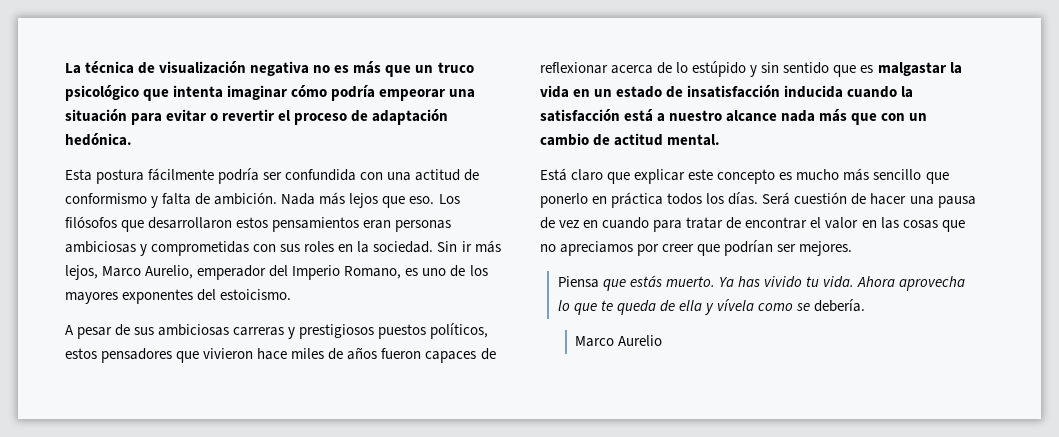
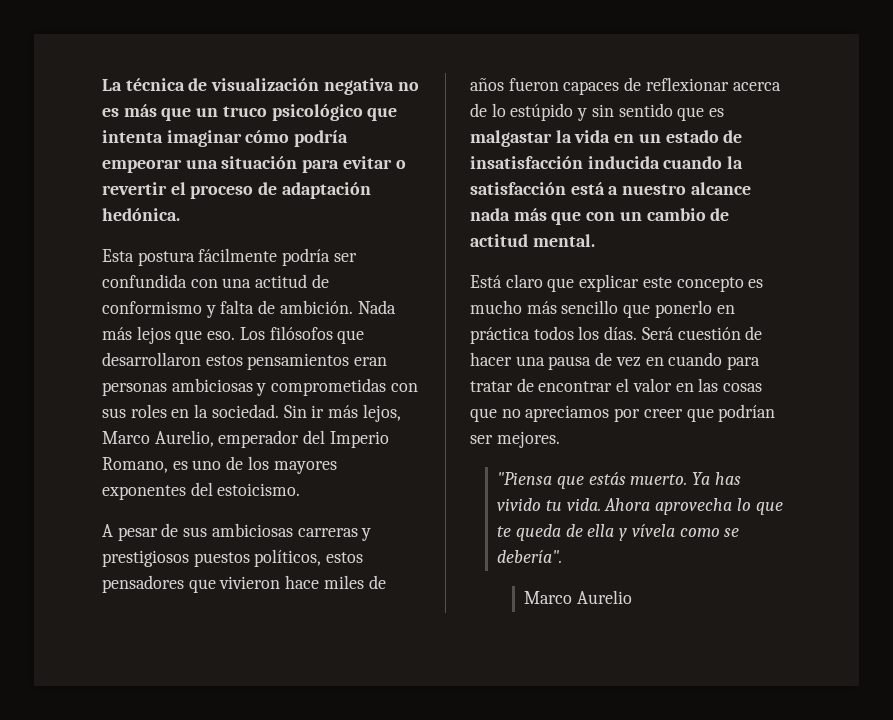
- Piensa que estás muerto.
+ "Piensa que estás muerto.
- Ahora aprovecha lo que te queda de ella y vívela como se debería.
+ Ahora aprovecha lo que te queda de ella y vívela como se debería".

